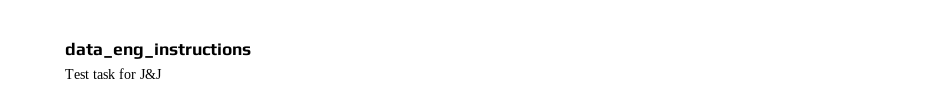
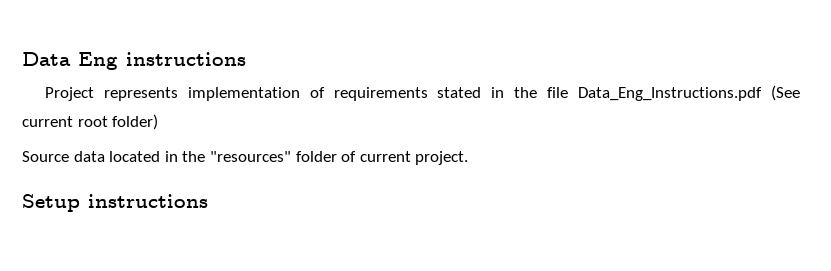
- data_eng_instructions
- Test task for J&J
+ Data Eng instructions
+ Project represents implementation of requirements stated in the file Data_Eng_Instructions.pdf (See current root folder)
+ Source data located in the "resources" folder of current project.
+ Setup instructions

